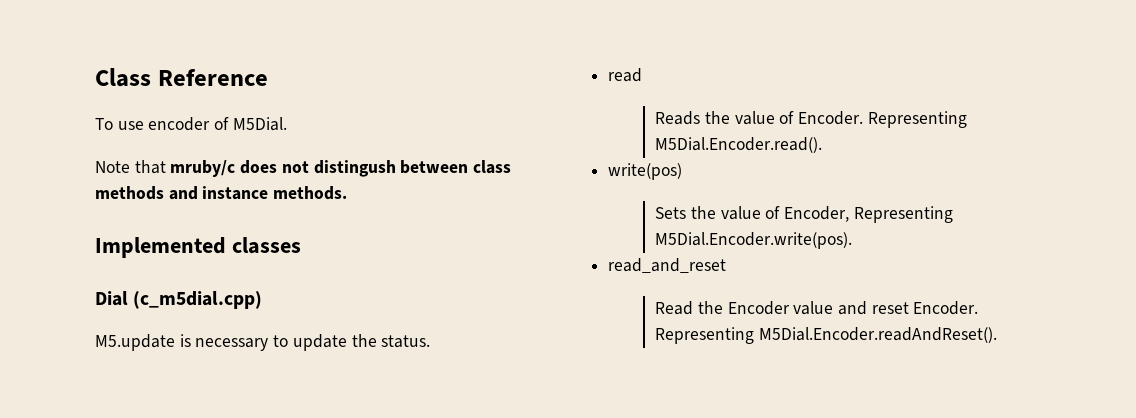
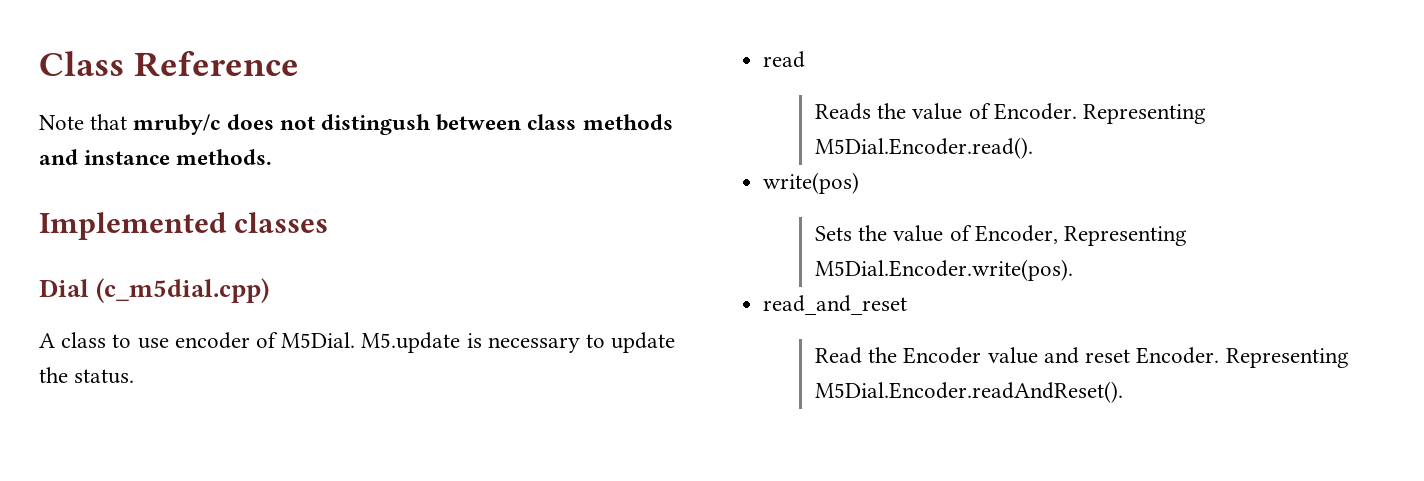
- To use encoder of M5Dial.
+ A class to use encoder of M5Dial.

